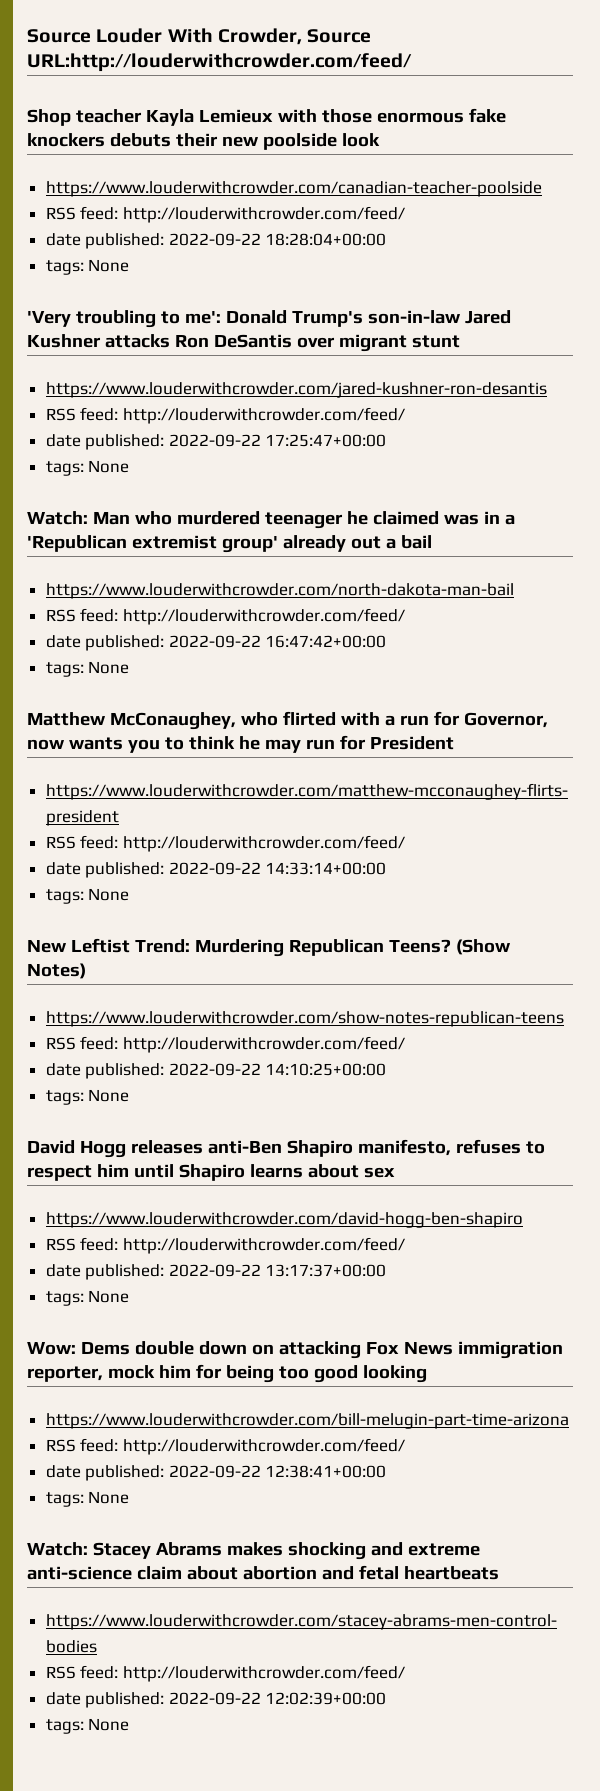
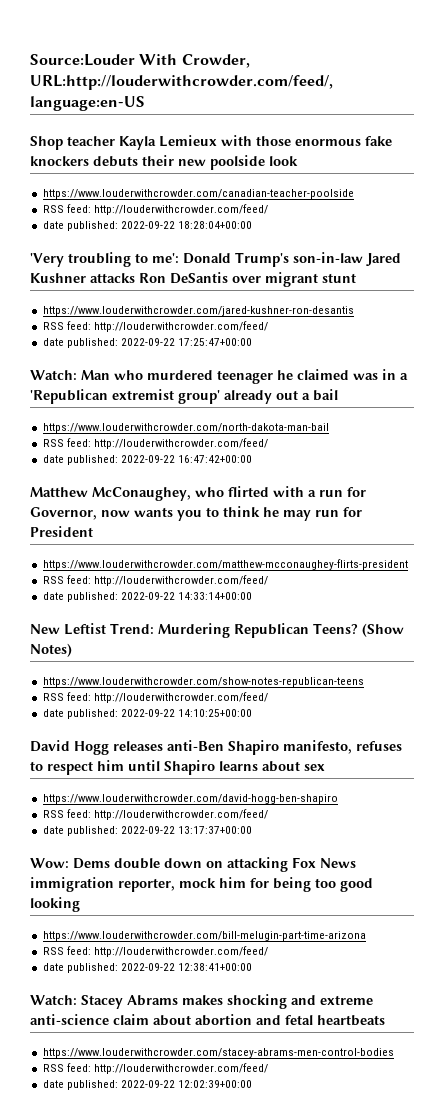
- Source Louder With Crowder, Source URL:http://louderwithcrowder.com/feed/
+ Source:Louder With Crowder, URL:http://louderwithcrowder.com/feed/, language:en-US
  date published: 2022-09-22 18:28:04+00:00
- tags: None
  date published: 2022-09-22 17:25:47+00:00
- tags: None
  date published: 2022-09-22 16:47:42+00:00
- tags: None
  date published: 2022-09-22 14:33:14+00:00
- tags: None
  date published: 2022-09-22 14:10:25+00:00
- tags: None
  date published: 2022-09-22 13:17:37+00:00
- tags: None
  date published: 2022-09-22 12:38:41+00:00
- tags: None
  date published: 2022-09-22 12:02:39+00:00
- tags: None

